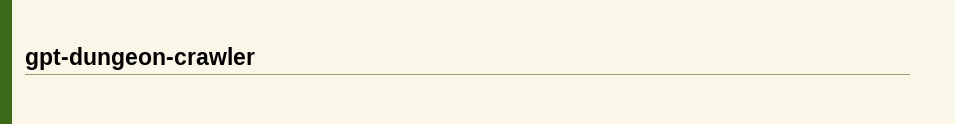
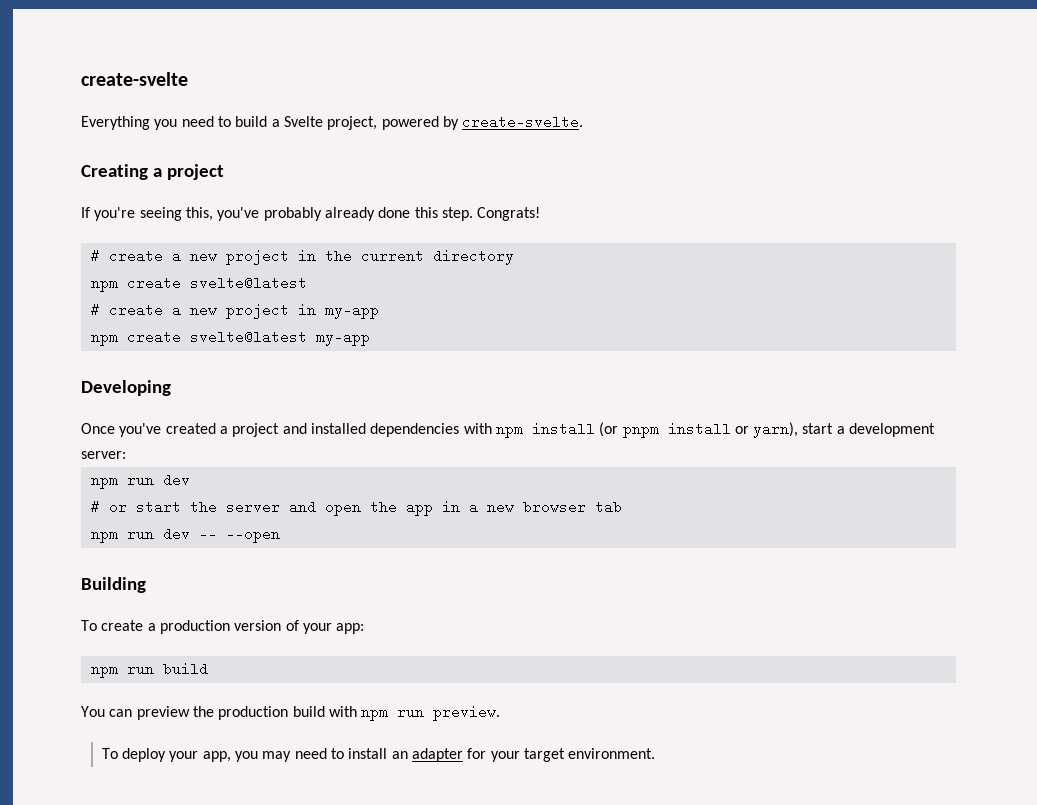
- gpt-dungeon-crawler
+ create-svelte
+ Everything you need to build a Svelte project, powered by create-svelte.
+ Creating a project
+ If you're seeing this, you've probably already done this step. Congrats!
+ # create a new project in the current directory
+ npm create svelte@latest
+ # create a new project in my-app
+ npm create svelte@latest my-app
+ Developing
+ Once you've created a project and installed dependencies with npm install (or pnpm install or yarn), start a development server:
+ npm run dev
+ # or start the server and open the app in a new browser tab
+ npm run dev -- --open
+ Building
+ To create a production version of your app:
+ npm run build
+ You can preview the production build with npm run preview.
+ To deploy your app, you may need to install an adapter for your target environment.

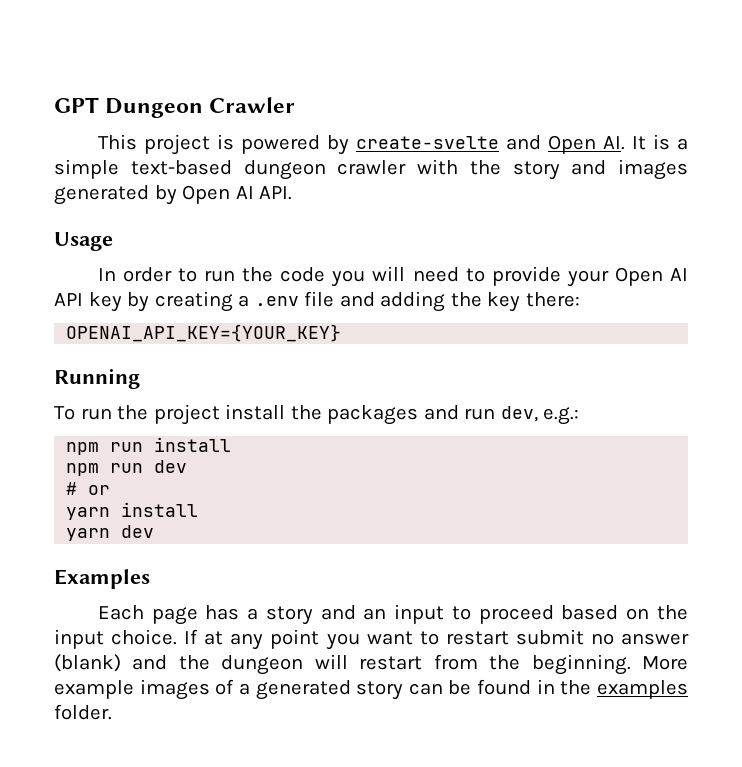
- create-svelte
- Everything you need to build a Svelte project, powered by create-svelte.
- Creating a project
- If you're seeing this, you've probably already done this step. Congrats!
- # create a new project in the current directory
- npm create svelte@latest
- # create a new project in my-app
- npm create svelte@latest my-app
- Developing
- Once you've created a project and installed dependencies with npm install (or pnpm install or yarn), start a development server:
+ GPT Dungeon Crawler
+ This project is powered by create-svelte and Open AI. It is a simple text-based dungeon crawler with the story and images generated by Open AI API.
+ Usage
+ In order to run the code you will need to provide your Open AI API key by creating a .env file and adding the key there:
+ OPENAI_API_KEY={YOUR_KEY}
+ Running
+ To run the project install the packages and run dev, e.g.:
+ npm run install
- # or start the server and open the app in a new browser tab
- npm run dev -- --open
- Building
- To create a production version of your app:
- npm run build
- You can preview the production build with npm run preview.
- To deploy your app, you may need to install an adapter for your target environment.
+ # or
+ yarn install
+ yarn dev
+ Examples
+ Each page has a story and an input to proceed based on the input choice. If at any point you want to restart submit no answer (blank) and the dungeon will restart from the beginning. More example images of a generated story can be found in the examples folder.

